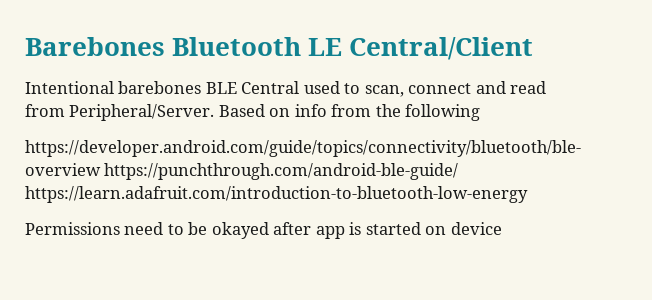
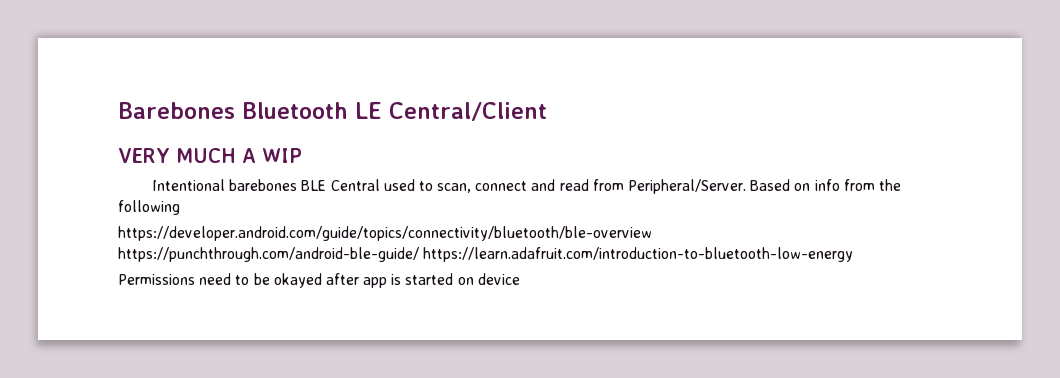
+ VERY MUCH A WIP

